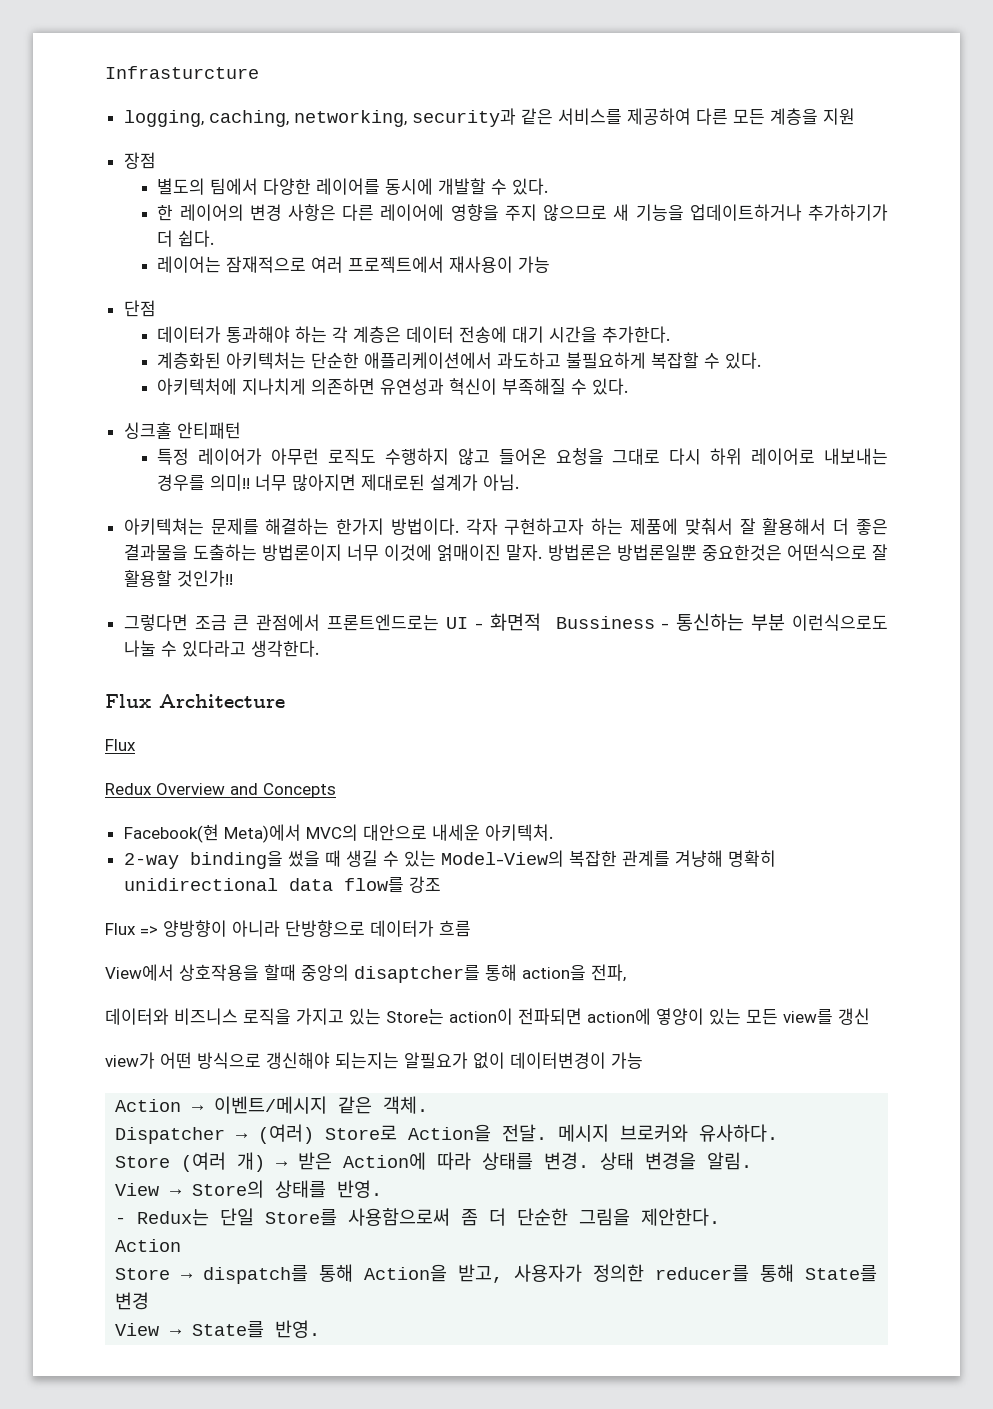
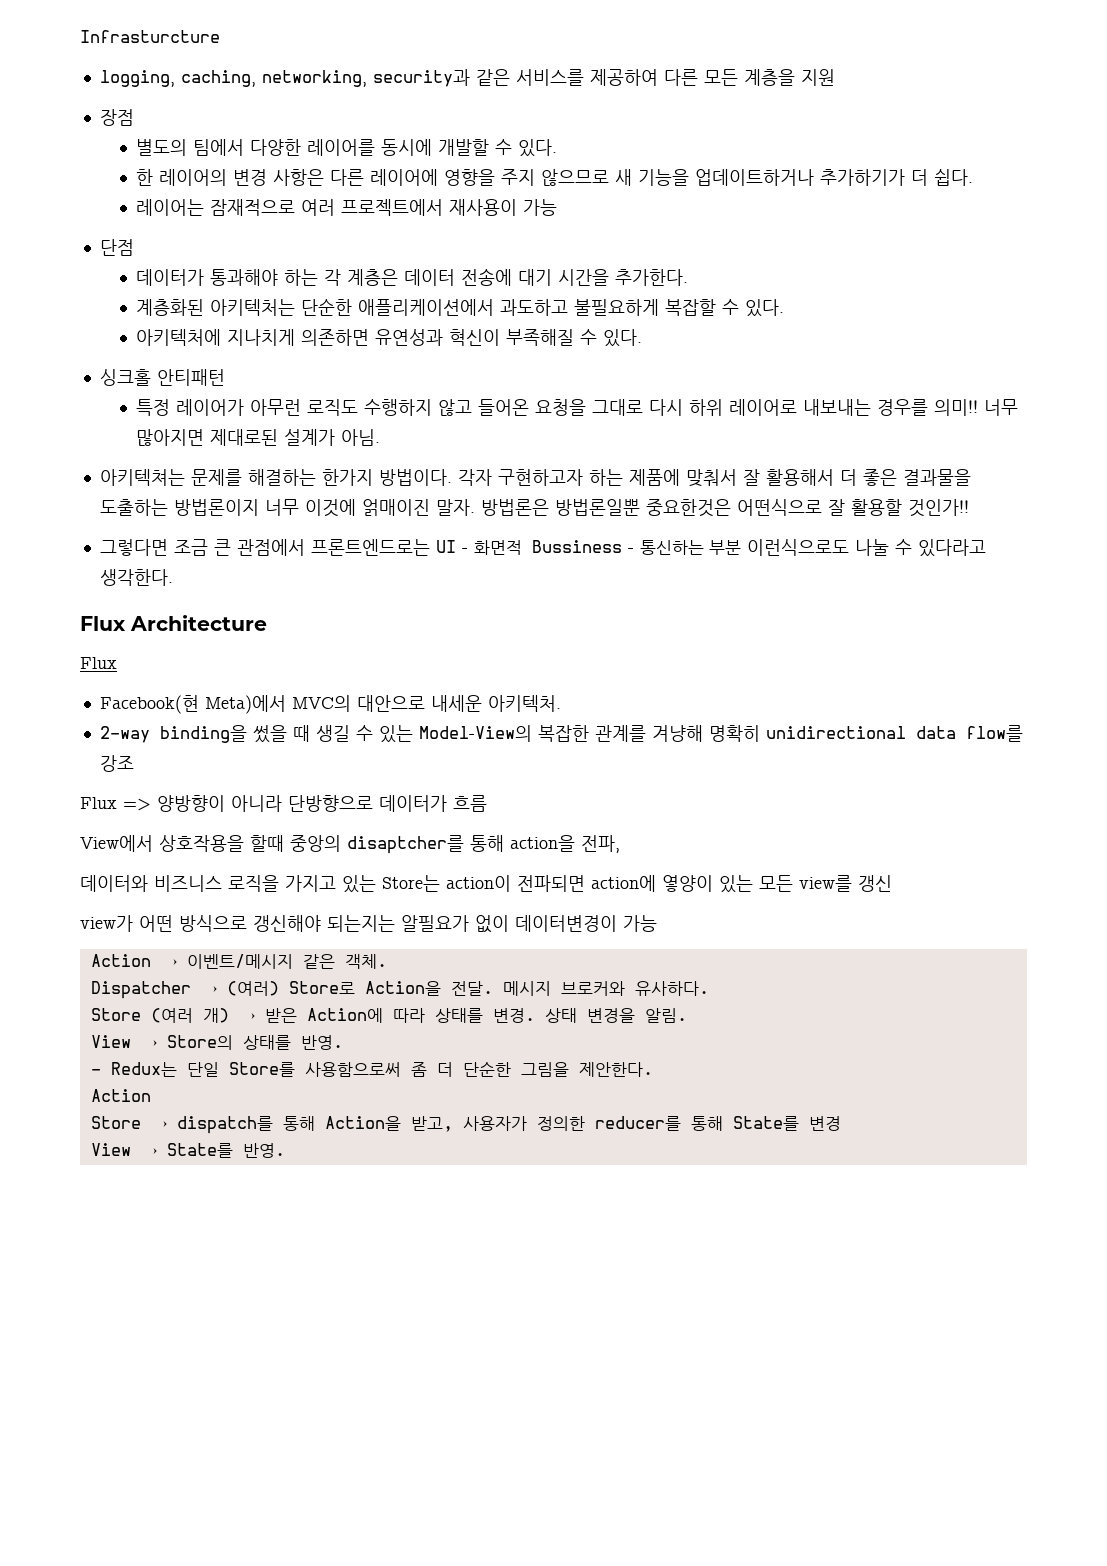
- Redux Overview and Concepts

